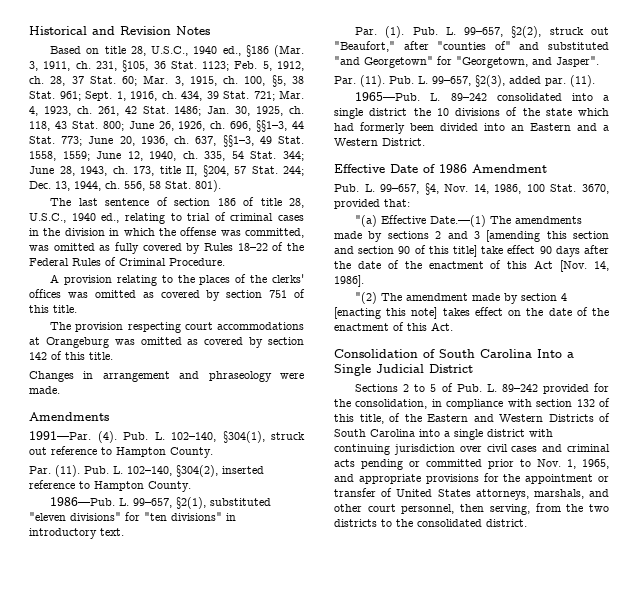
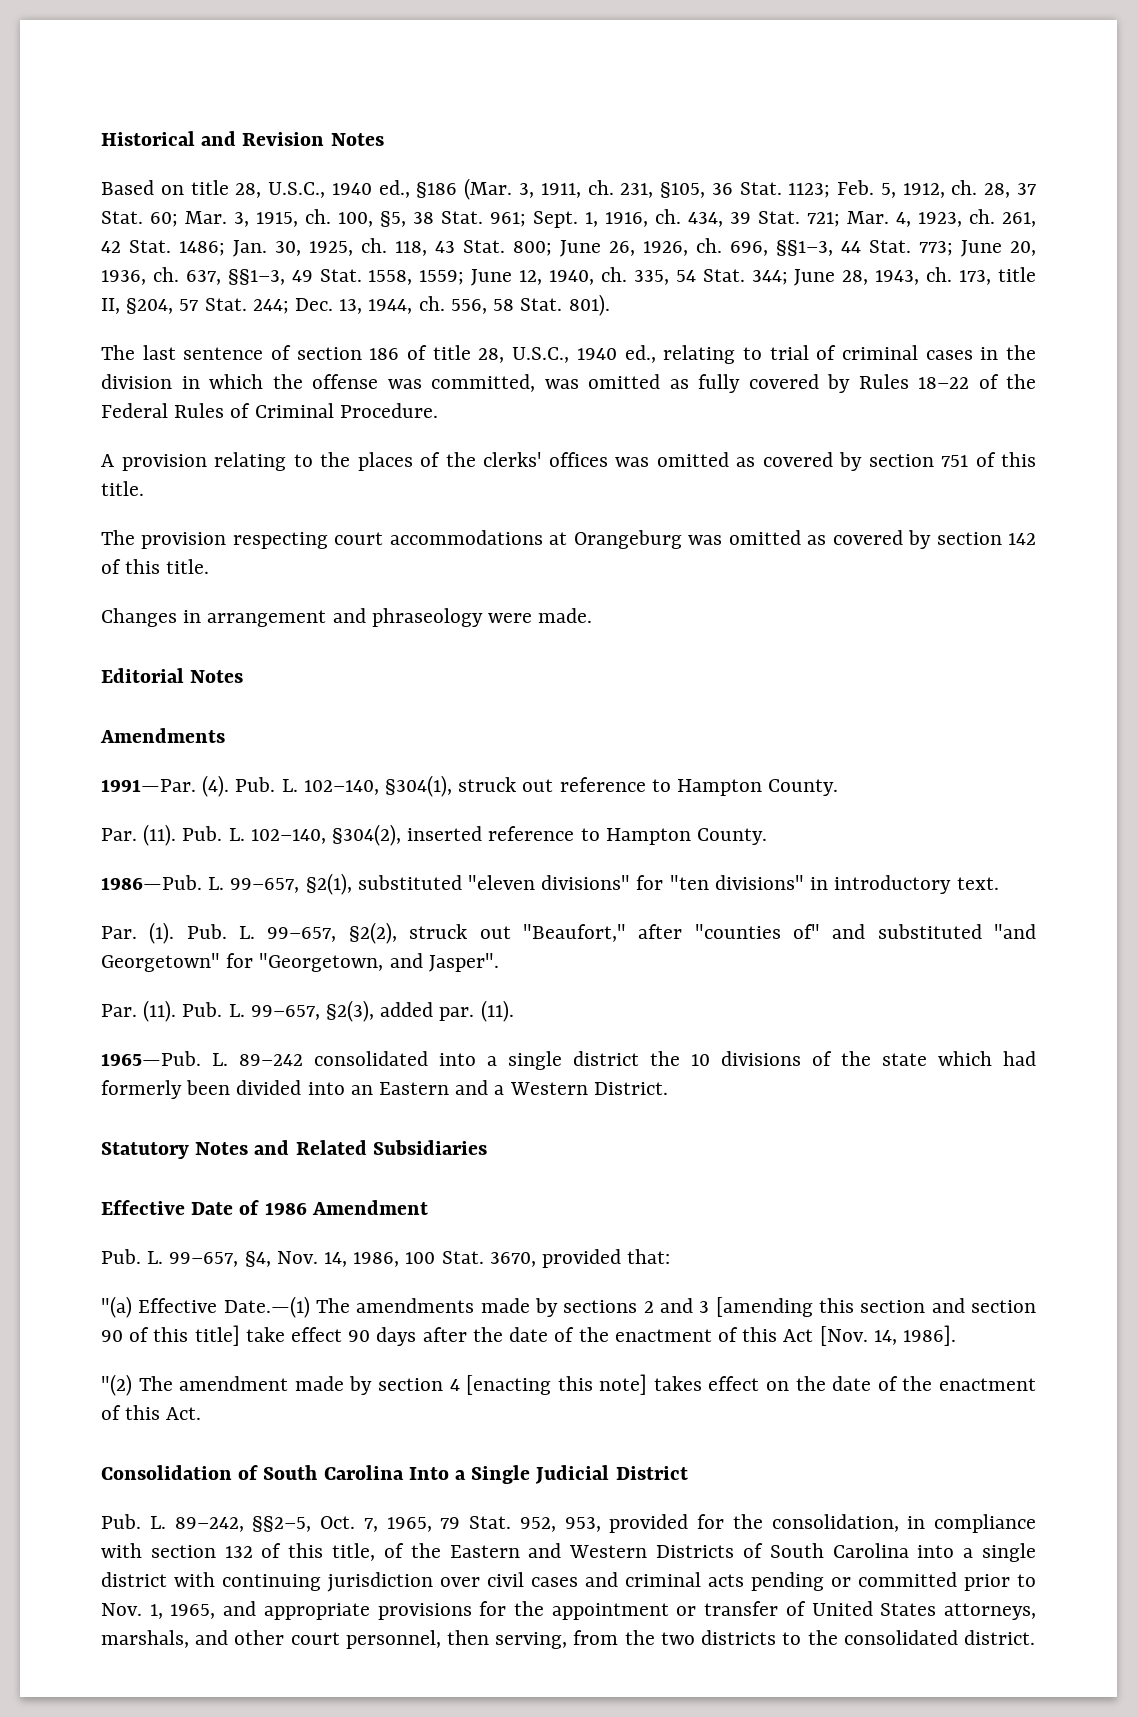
+ Editorial Notes
+ Statutory Notes and Related Subsidiaries
- Sections 2 to 5 of Pub. L. 89–242 provided for the consolidation, in compliance with section 132 of this title, of the Eastern and Western Districts of South Carolina into a single district with continuing jurisdiction over civil cases and criminal acts pending or committed prior to Nov. 1, 1965, and appropriate provisions for the appointment or transfer of United States attorneys, marshals, and other court personnel, then serving, from the two districts to the consolidated district.
+ Pub. L. 89–242, §§2–5, Oct. 7, 1965, 79 Stat. 952, 953, provided for the consolidation, in compliance with section 132 of this title, of the Eastern and Western Districts of South Carolina into a single district with continuing jurisdiction over civil cases and criminal acts pending or committed prior to Nov. 1, 1965, and appropriate provisions for the appointment or transfer of United States attorneys, marshals, and other court personnel, then serving, from the two districts to the consolidated district.

